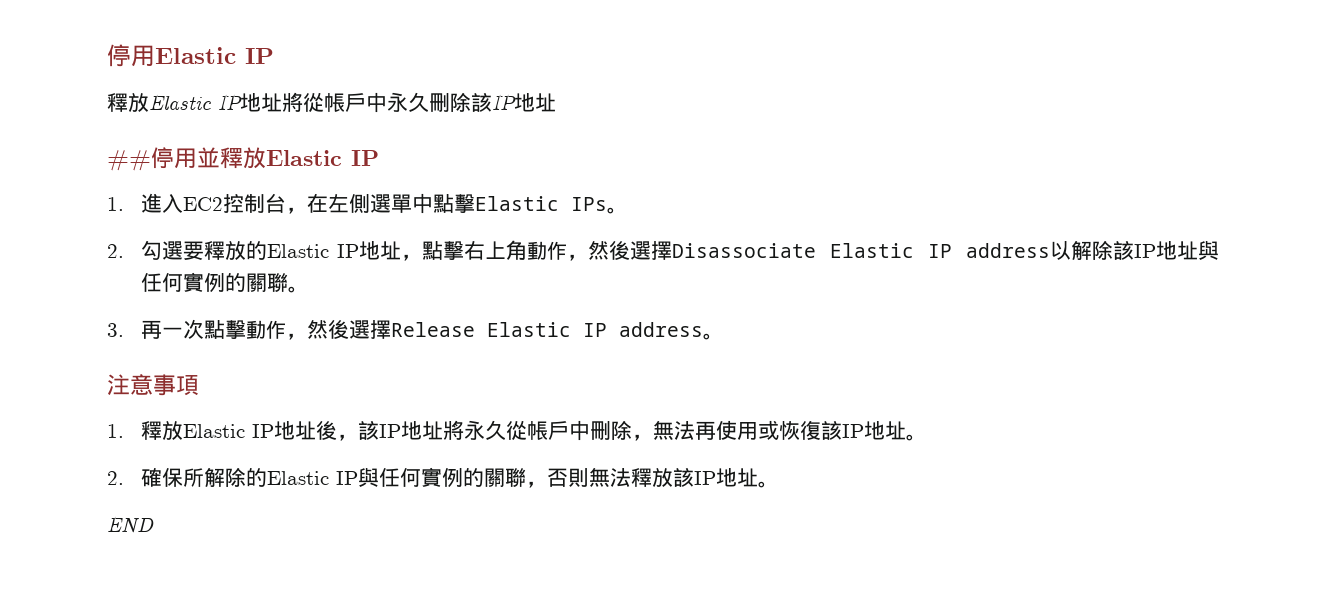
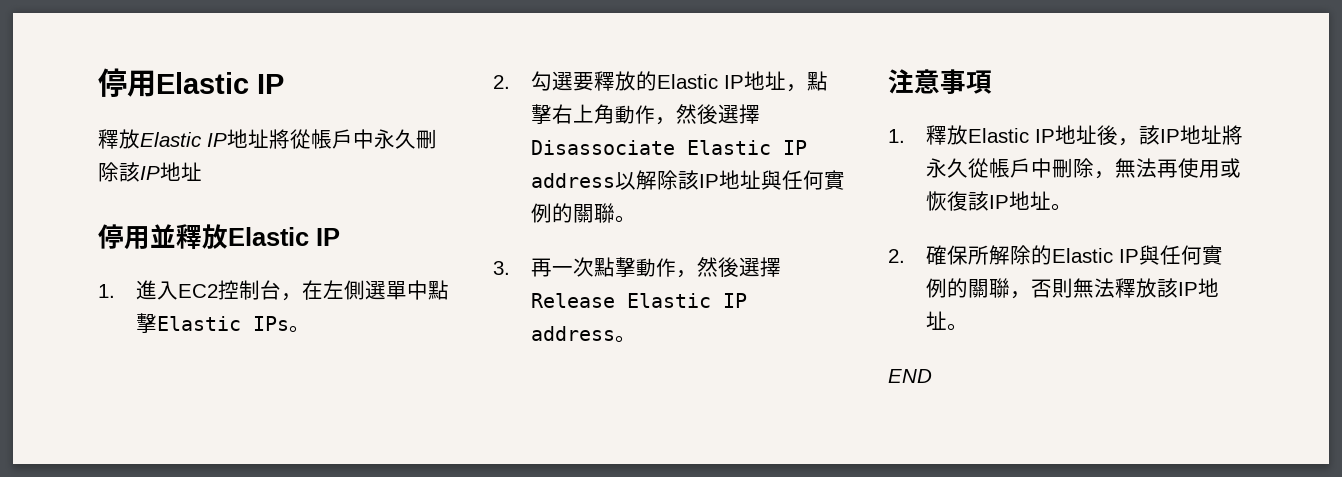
- ##停用並釋放Elastic IP
+ 停用並釋放Elastic IP

